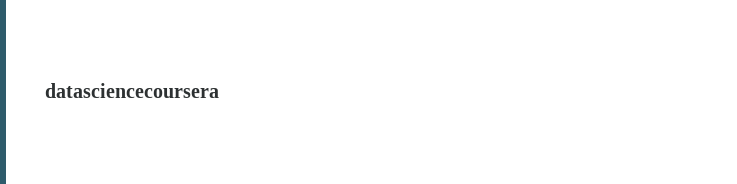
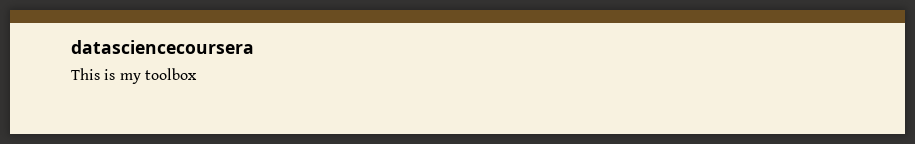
+ This is my toolbox

